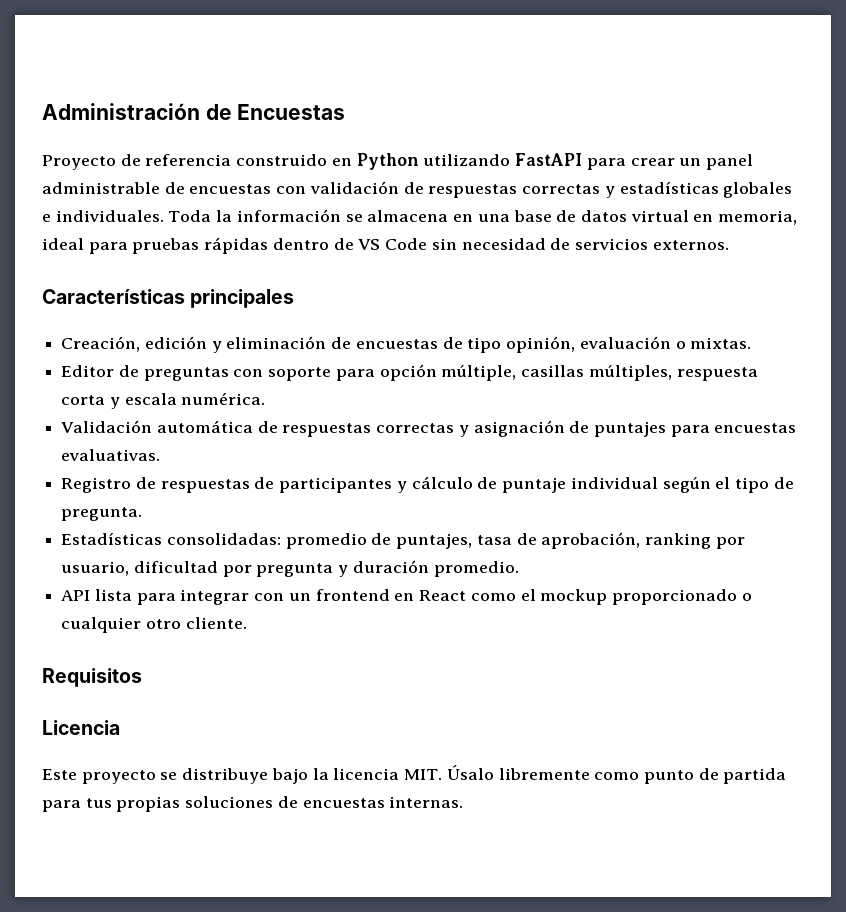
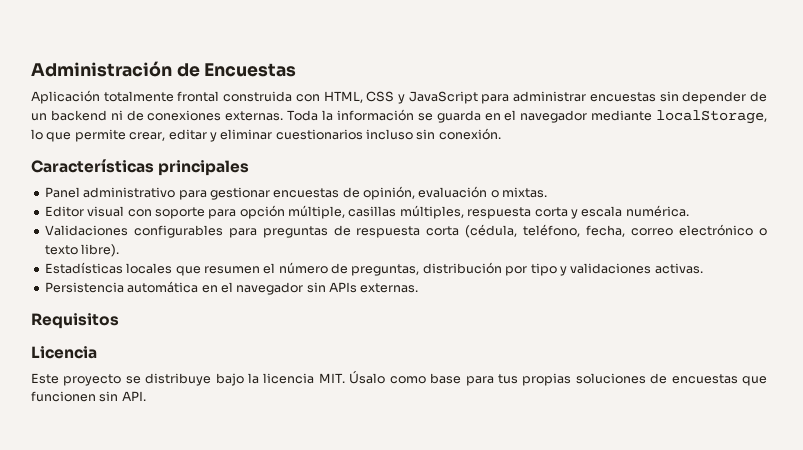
- Proyecto de referencia construido en Python utilizando FastAPI para crear un panel administrable de encuestas con validación de respuestas correctas y estadísticas globales e individuales. Toda la información se almacena en una base de datos virtual en memoria, ideal para pruebas rápidas dentro de VS Code sin necesidad de servicios externos.
+ Aplicación totalmente frontal construida con HTML, CSS y JavaScript para administrar encuestas sin depender de un backend ni de conexiones externas. Toda la información se guarda en el navegador mediante localStorage, lo que permite crear, editar y eliminar cuestionarios incluso sin conexión.
  Características principales
- Creación, edición y eliminación de encuestas de tipo opinión, evaluación o mixtas.
+ Panel administrativo para gestionar encuestas de opinión, evaluación o mixtas.
- Editor de preguntas con soporte para opción múltiple, casillas múltiples, respuesta corta y escala numérica.
+ Editor visual con soporte para opción múltiple, casillas múltiples, respuesta corta y escala numérica.
- Validación automática de respuestas correctas y asignación de puntajes para encuestas evaluativas.
- Registro de respuestas de participantes y cálculo de puntaje individual según el tipo de pregunta.
- Estadísticas consolidadas: promedio de puntajes, tasa de aprobación, ranking por usuario, dificultad por pregunta y duración promedio.
- API lista para integrar con un frontend en React como el mockup proporcionado o cualquier otro cliente.
+ Validaciones configurables para preguntas de respuesta corta (cédula, teléfono, fecha, correo electrónico o texto libre).
+ Estadísticas locales que resumen el número de preguntas, distribución por tipo y validaciones activas.
+ Persistencia automática en el navegador sin APIs externas.
- Este proyecto se distribuye bajo la licencia MIT. Úsalo libremente como punto de partida para tus propias soluciones de encuestas internas.
+ Este proyecto se distribuye bajo la licencia MIT. Úsalo como base para tus propias soluciones de encuestas que funcionen sin API.

